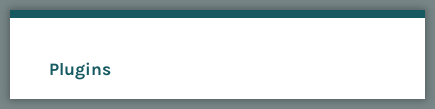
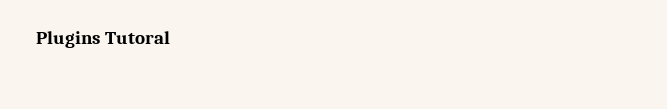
- Plugins
+ Plugins Tutoral

